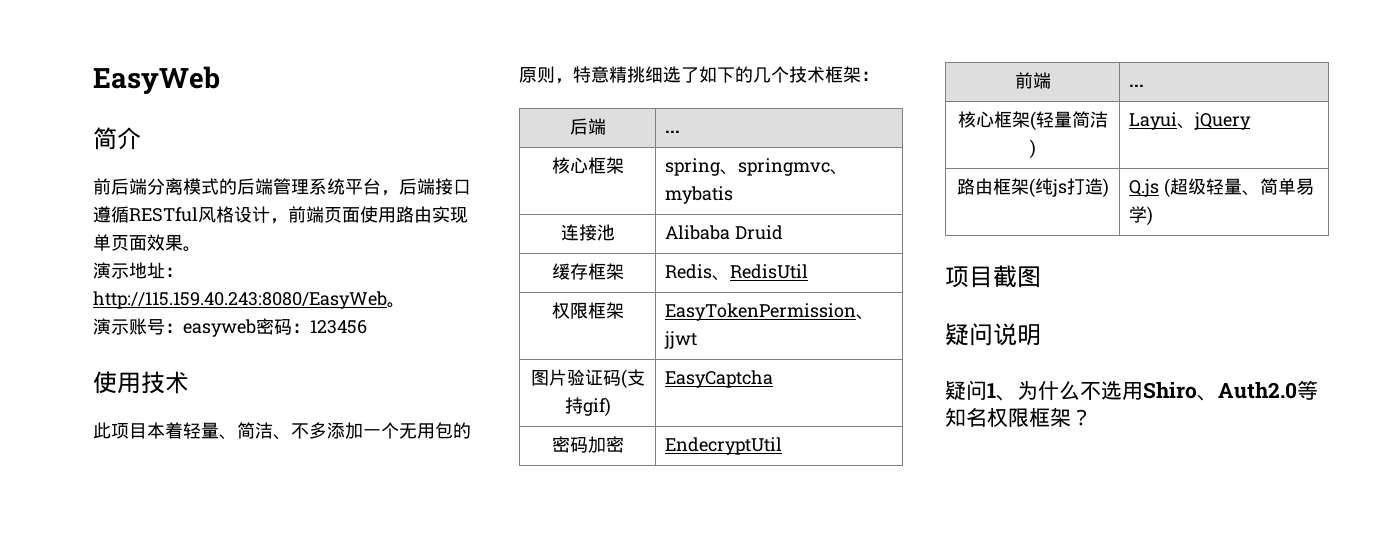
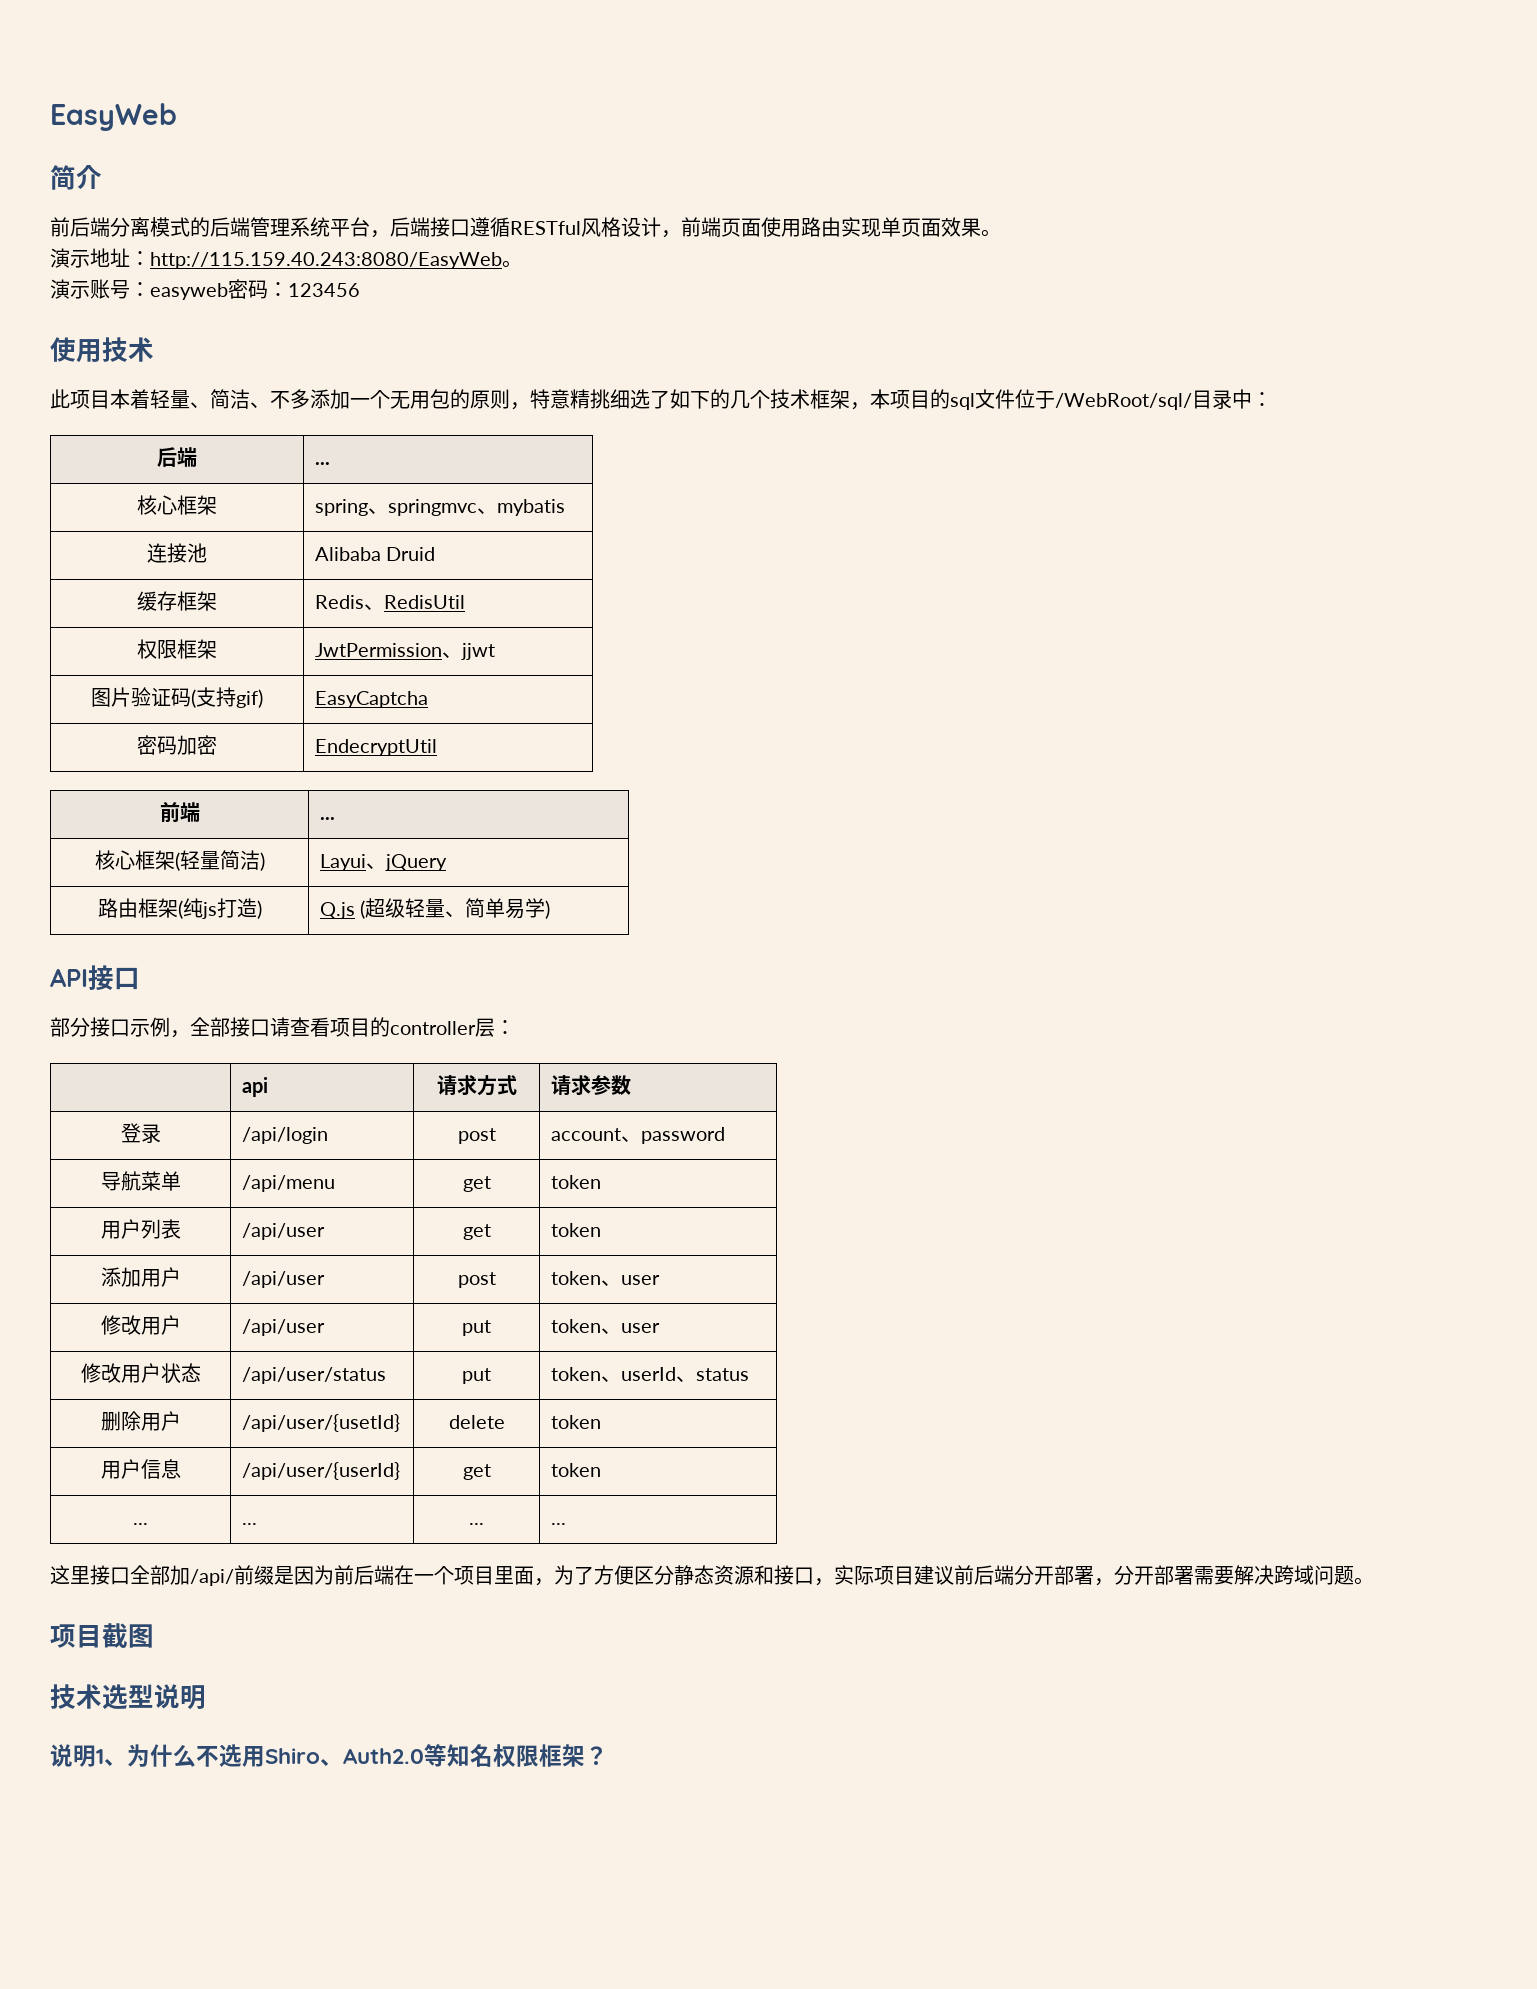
- 此项目本着轻量、简洁、不多添加一个无用包的原则，特意精挑细选了如下的几个技术框架：
+ 此项目本着轻量、简洁、不多添加一个无用包的原则，特意精挑细选了如下的几个技术框架，本项目的sql文件位于/WebRoot/sql/目录中：
- 权限框架 | EasyTokenPermission、jjwt
+ 权限框架 | JwtPermission、jjwt
+ API接口
+ 部分接口示例，全部接口请查看项目的controller层：
+ | api | 请求方式 | 请求参数
+ 登录 | /api/login | post | account、password
+ 导航菜单 | /api/menu | get | token
+ 用户列表 | /api/user | get | token
+ 添加用户 | /api/user | post | token、user
+ 修改用户 | /api/user | put | token、user
+ 修改用户状态 | /api/user/status | put | token、userId、status
+ 删除用户 | /api/user/{usetId} | delete | token
+ 用户信息 | /api/user/{userId} | get | token
+ ... | ... | ... | ...
+ 这里接口全部加/api/前缀是因为前后端在一个项目里面，为了方便区分静态资源和接口，实际项目建议前后端分开部署，分开部署需要解决跨域问题。
- 疑问说明
+ 技术选型说明
- 疑问1、为什么不选用Shiro、Auth2.0等知名权限框架？
+ 说明1、为什么不选用Shiro、Auth2.0等知名权限框架？

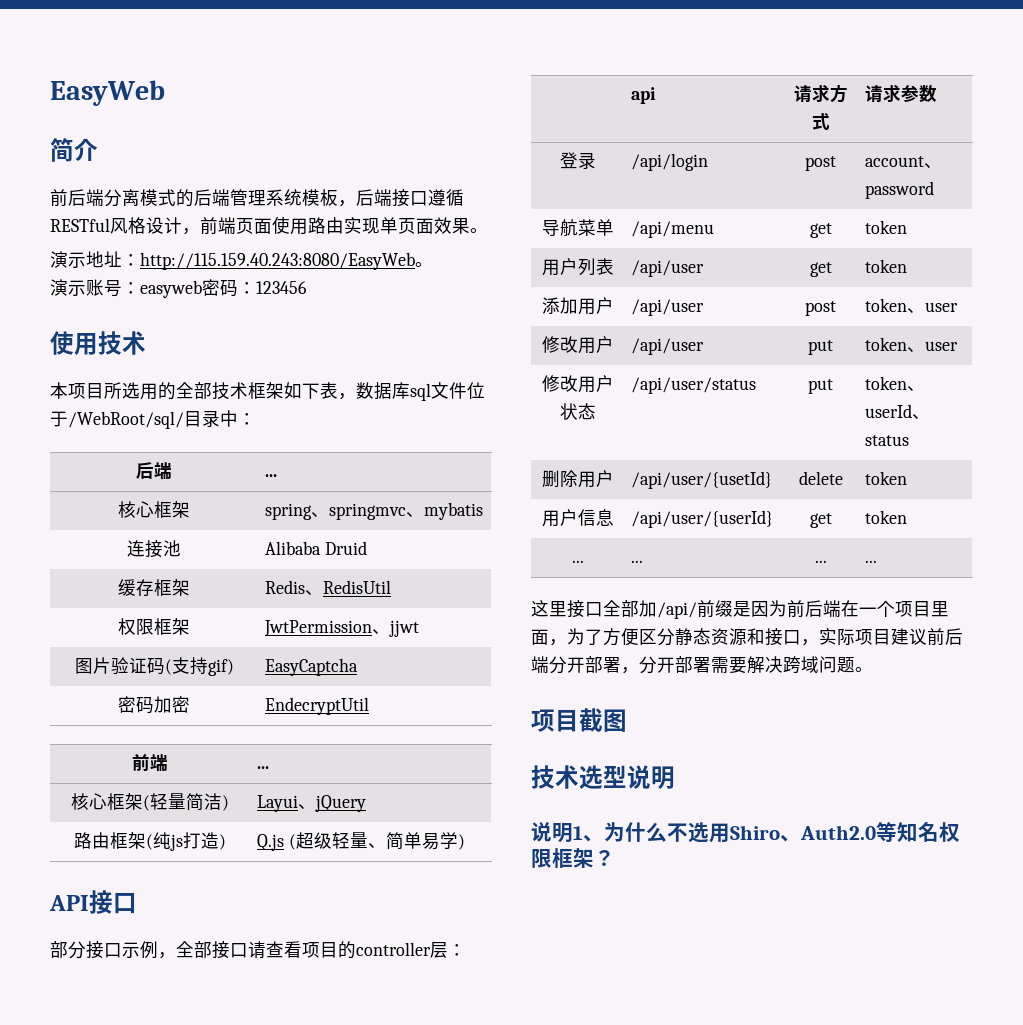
- 前后端分离模式的后端管理系统平台，后端接口遵循RESTful风格设计，前端页面使用路由实现单页面效果。
+ 前后端分离模式的后端管理系统模板，后端接口遵循RESTful风格设计，前端页面使用路由实现单页面效果。
- 此项目本着轻量、简洁、不多添加一个无用包的原则，特意精挑细选了如下的几个技术框架，本项目的sql文件位于/WebRoot/sql/目录中：
+ 本项目所选用的全部技术框架如下表，数据库sql文件位于/WebRoot/sql/目录中：

